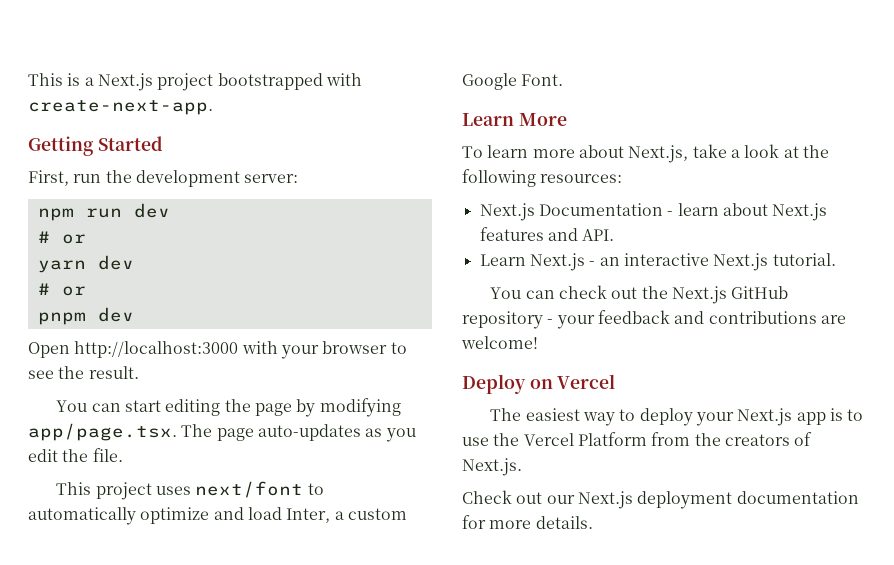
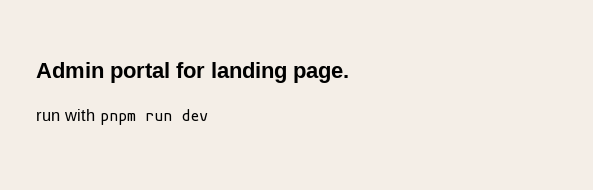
- This is a Next.js project bootstrapped with create-next-app.
- Getting Started
- First, run the development server:
- npm run dev
- # or
- yarn dev
- # or
- pnpm dev
- Open http://localhost:3000 with your browser to see the result.
- You can start editing the page by modifying app/page.tsx. The page auto-updates as you edit the file.
- This project uses next/font to automatically optimize and load Inter, a custom Google Font.
- Learn More
- To learn more about Next.js, take a look at the following resources:
- Next.js Documentation - learn about Next.js features and API.
- Learn Next.js - an interactive Next.js tutorial.
- You can check out the Next.js GitHub repository - your feedback and contributions are welcome!
- Deploy on Vercel
- The easiest way to deploy your Next.js app is to use the Vercel Platform from the creators of Next.js.
- Check out our Next.js deployment documentation for more details.
+ Admin portal for landing page.
+ run with pnpm run dev

